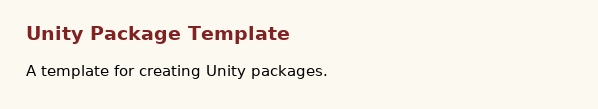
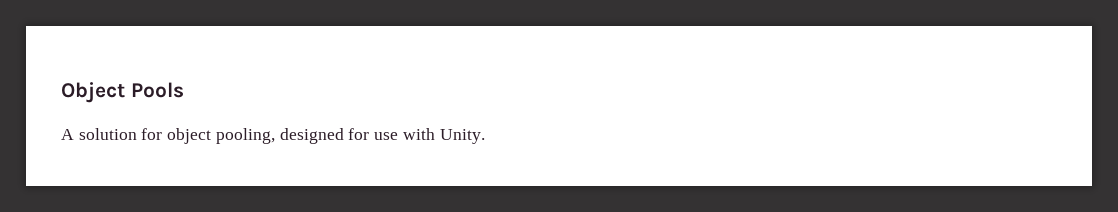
- Unity Package Template
- A template for creating Unity packages.
+ Object Pools
+ A solution for object pooling, designed for use with Unity.

